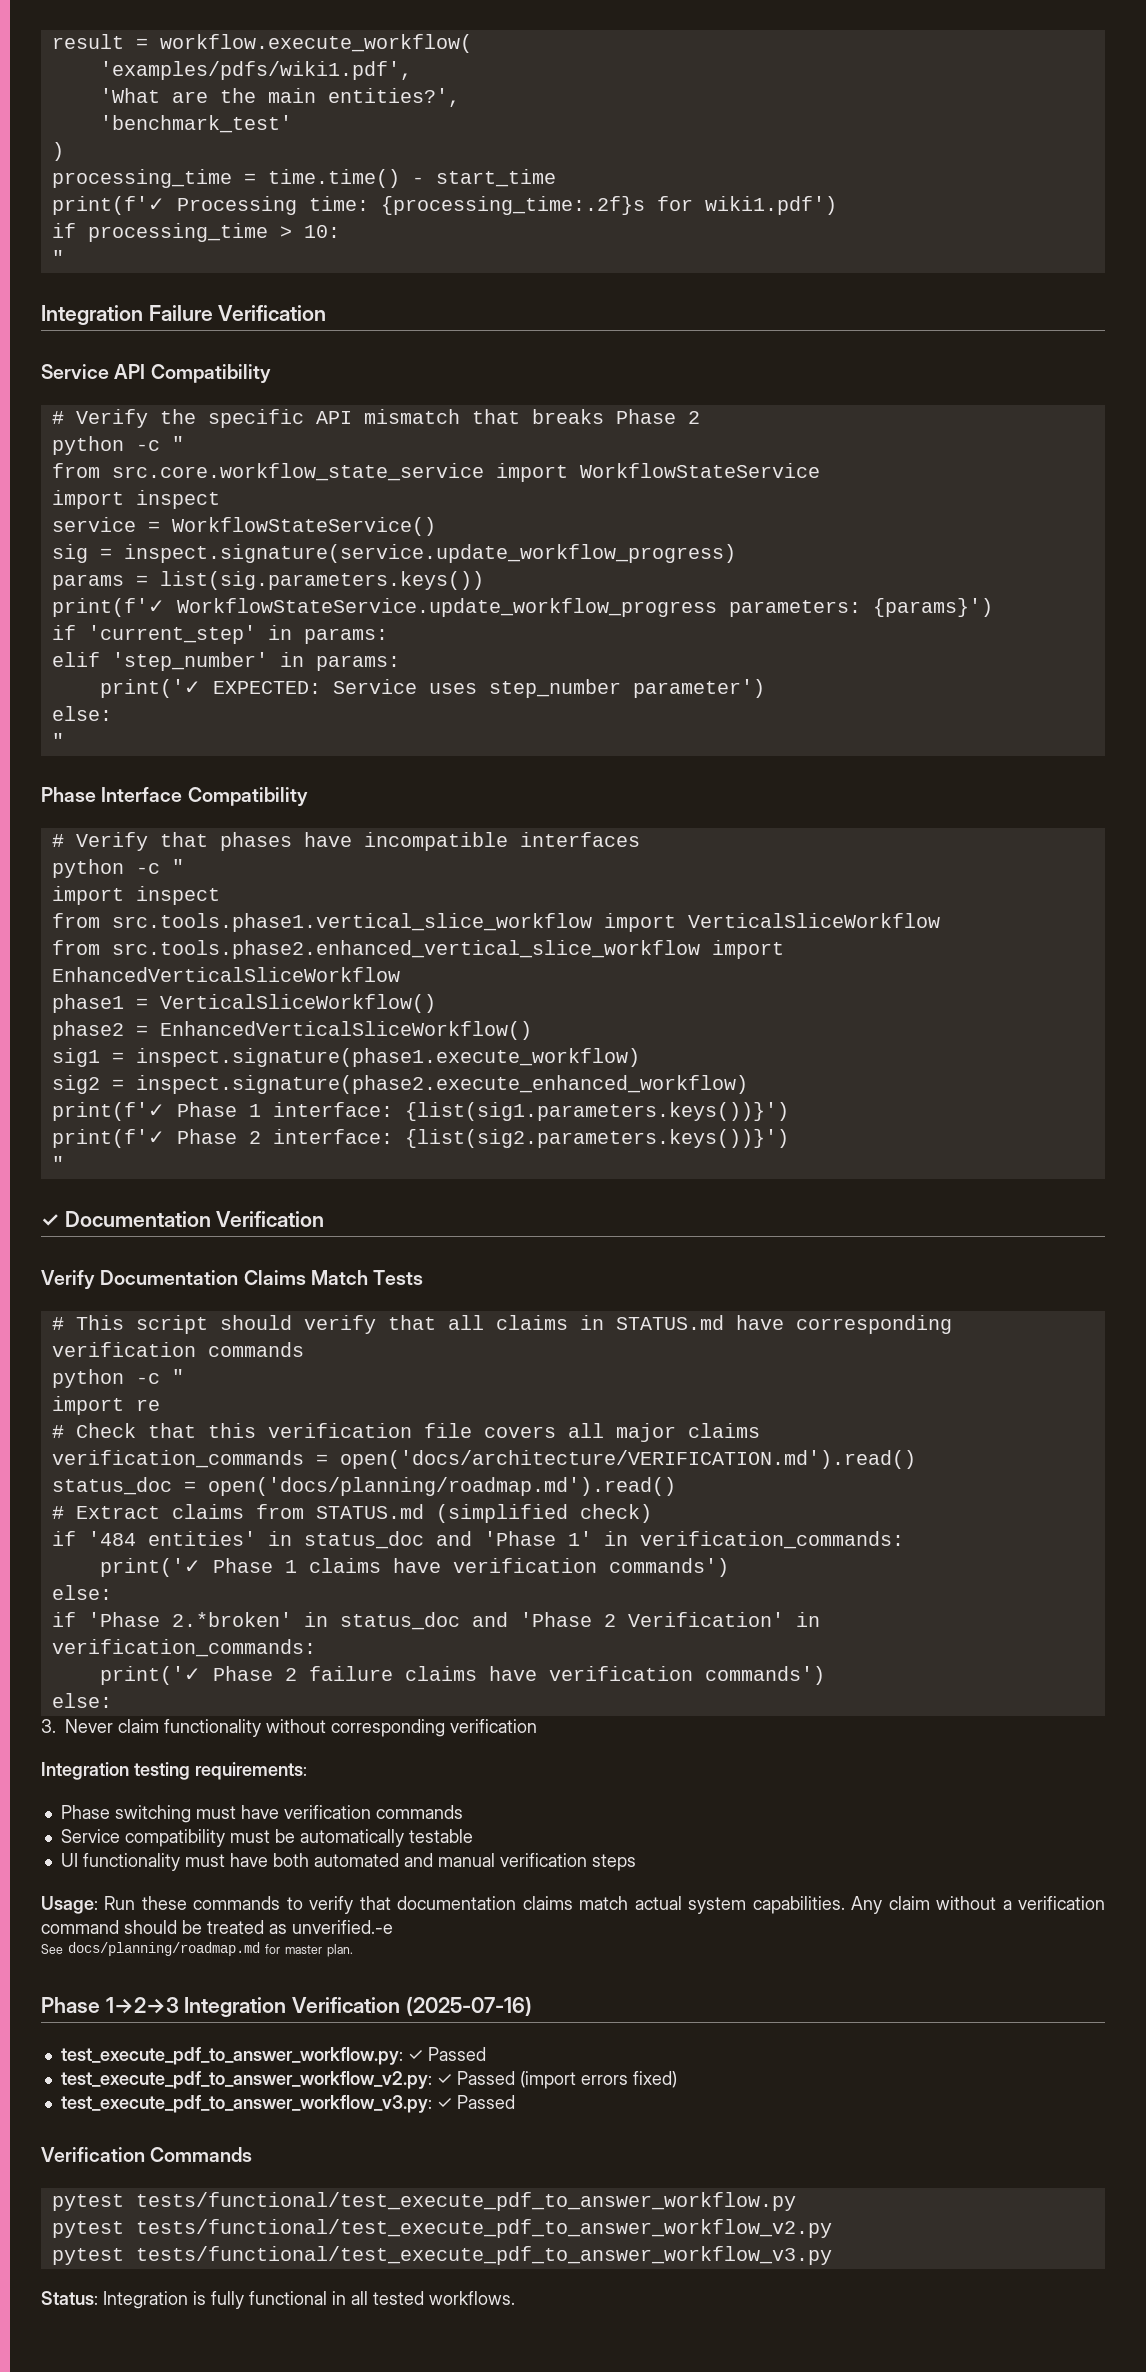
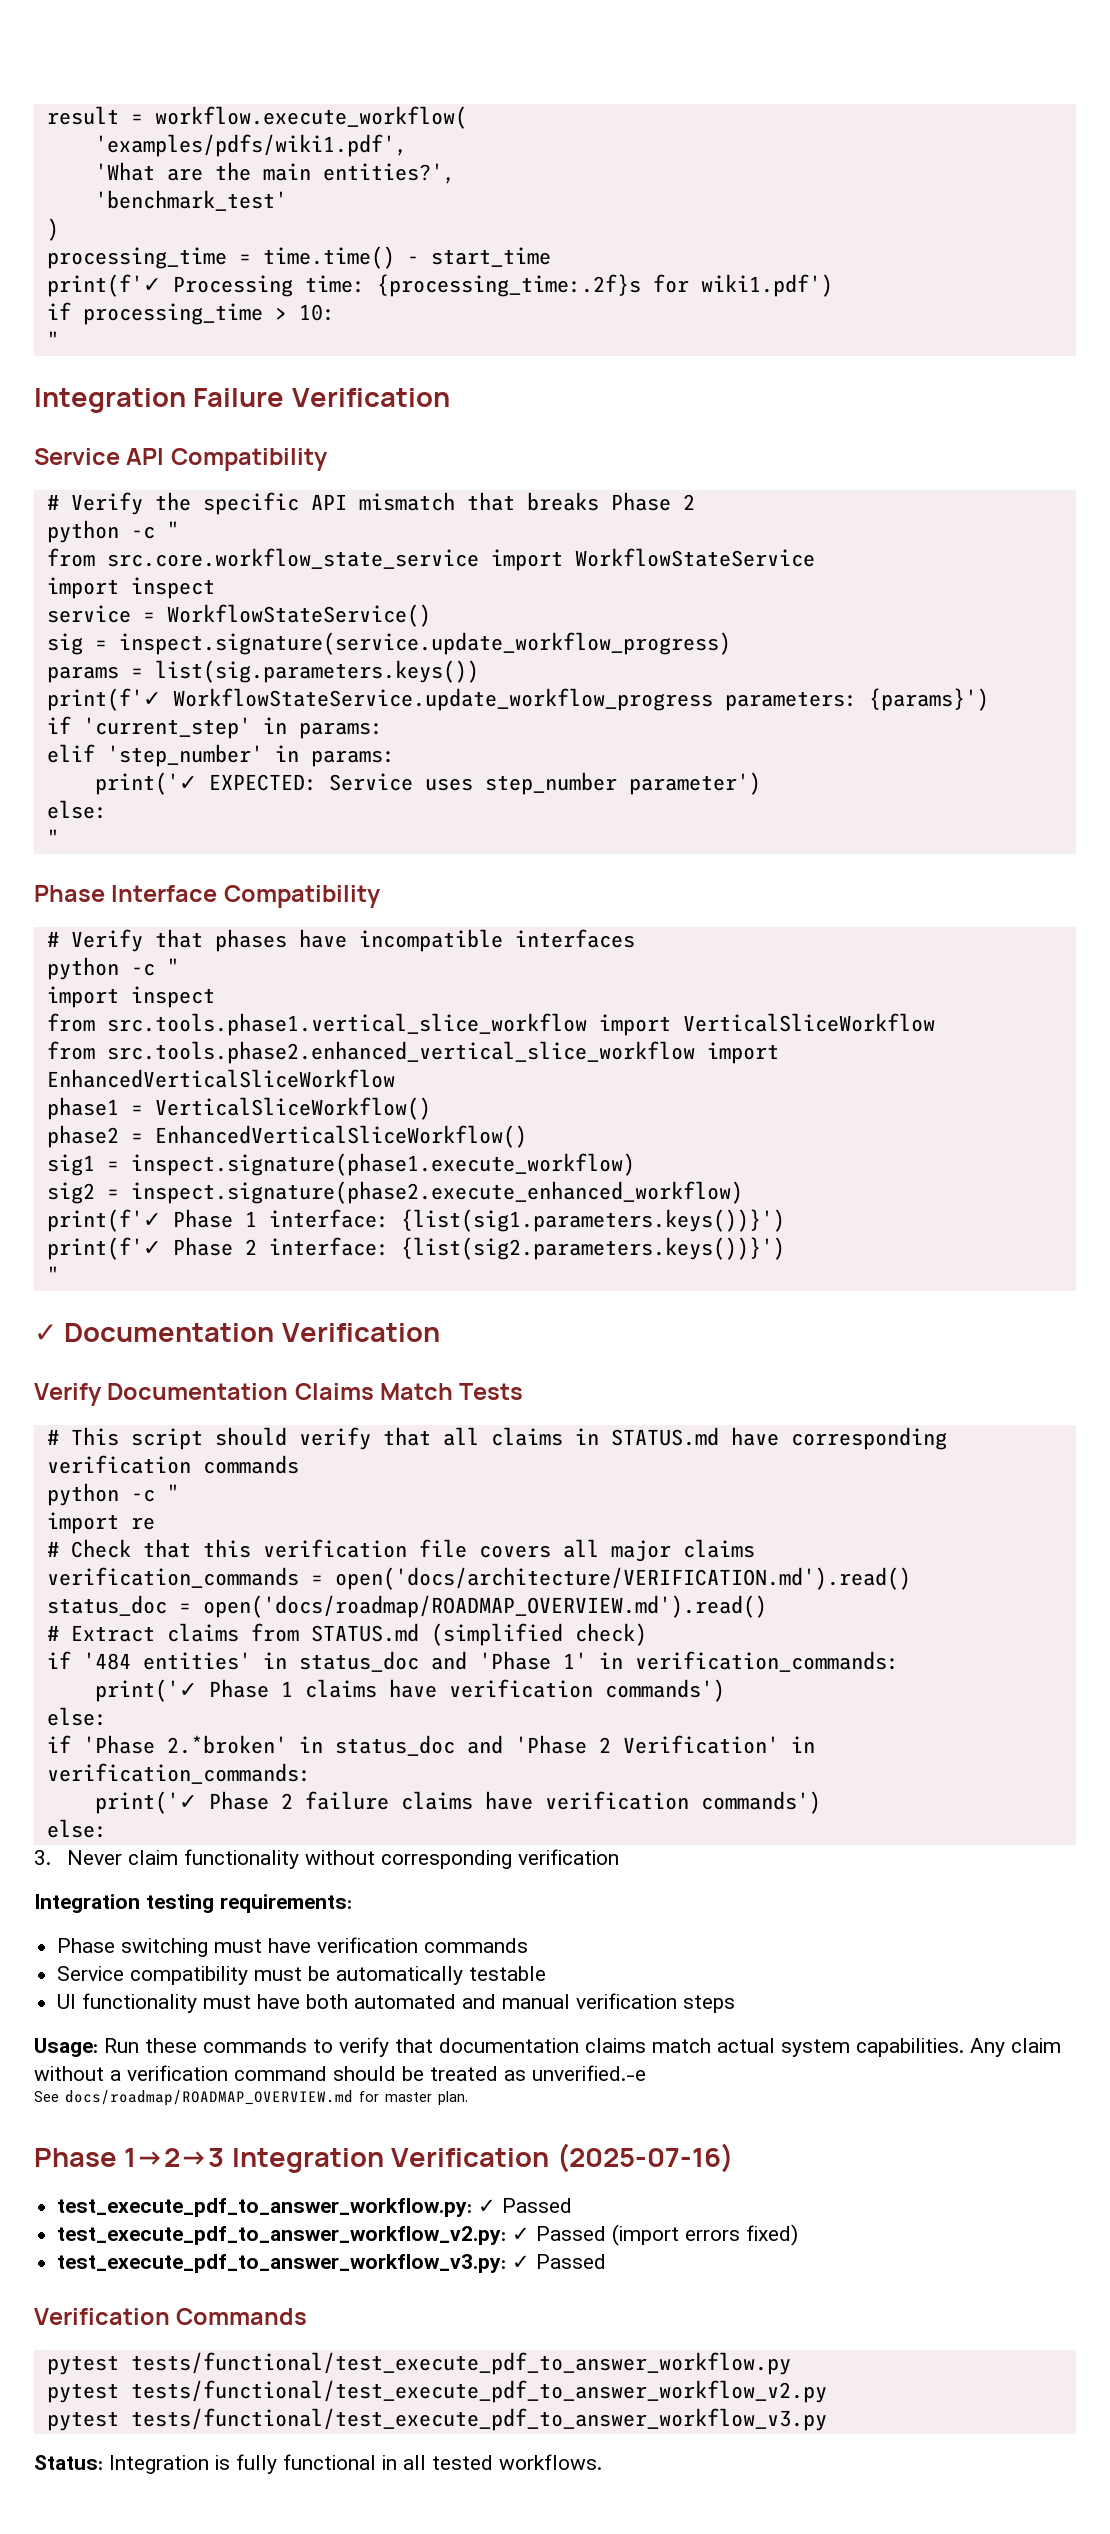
- status_doc = open('docs/planning/roadmap.md').read()
+ status_doc = open('docs/roadmap/ROADMAP_OVERVIEW.md').read()
- See docs/planning/roadmap.md for master plan.
+ See docs/roadmap/ROADMAP_OVERVIEW.md for master plan.

